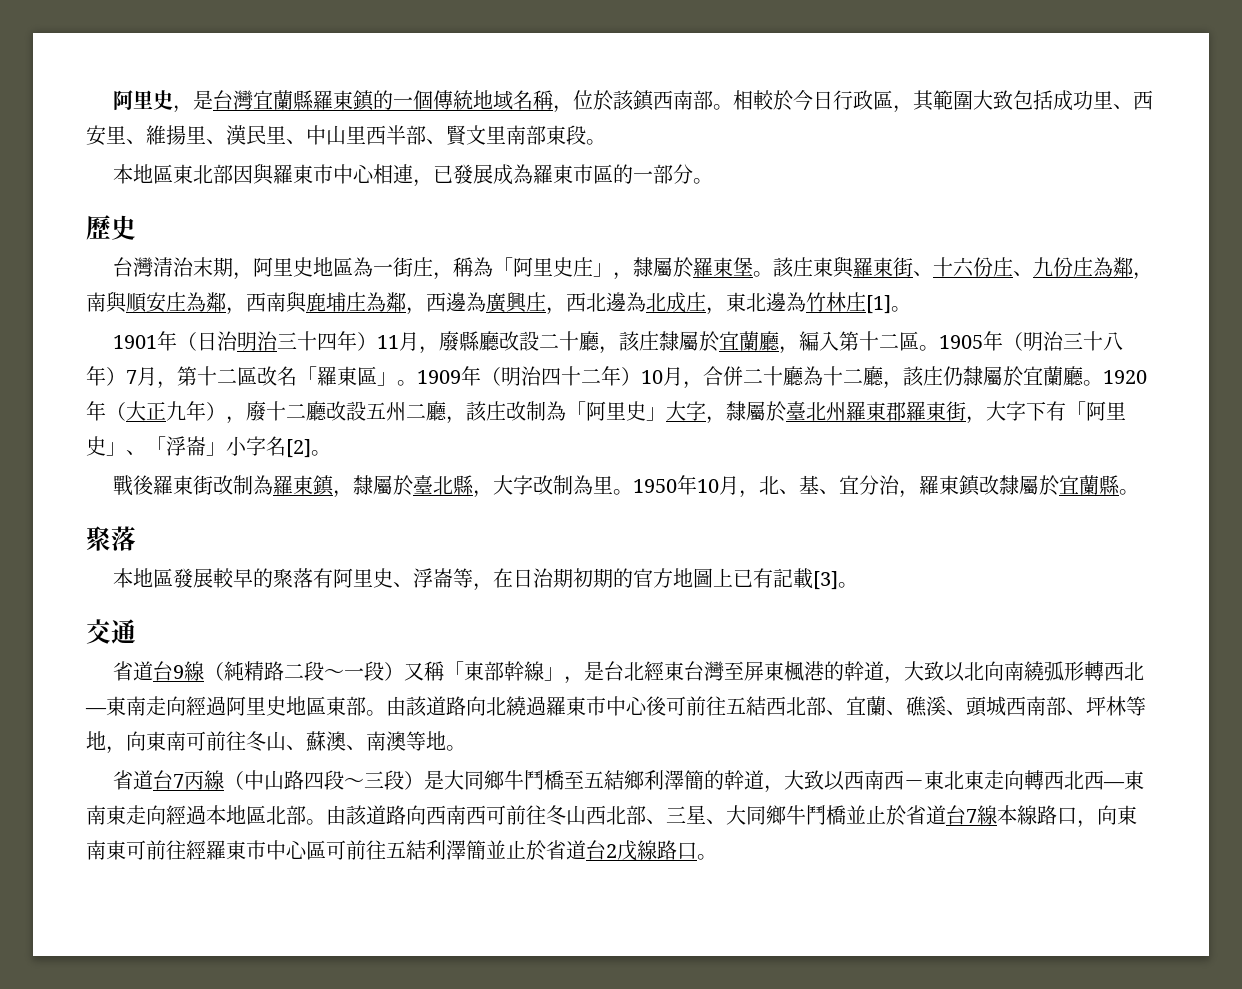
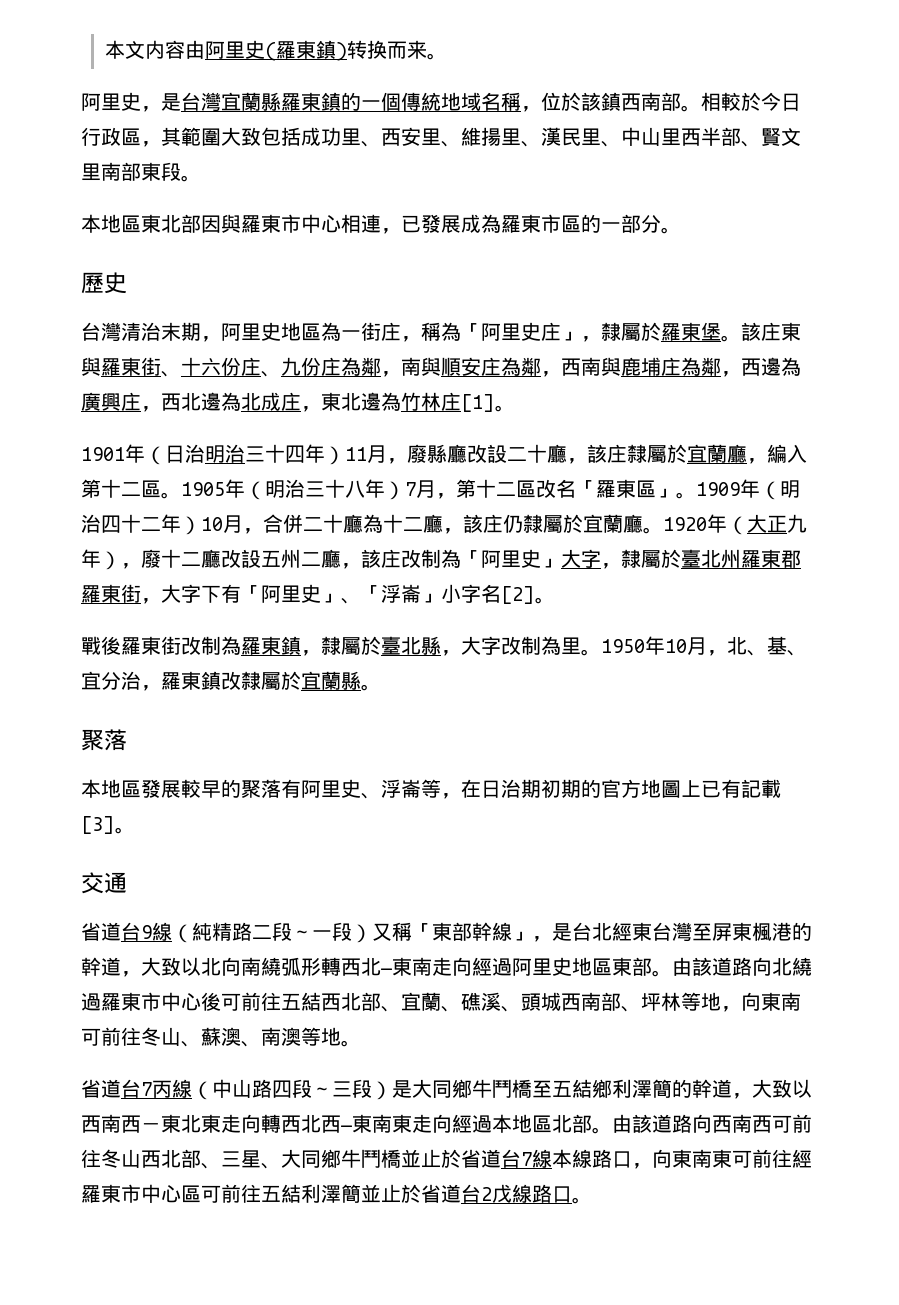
+ 本文内容由阿里史(羅東鎮)转换而来。

